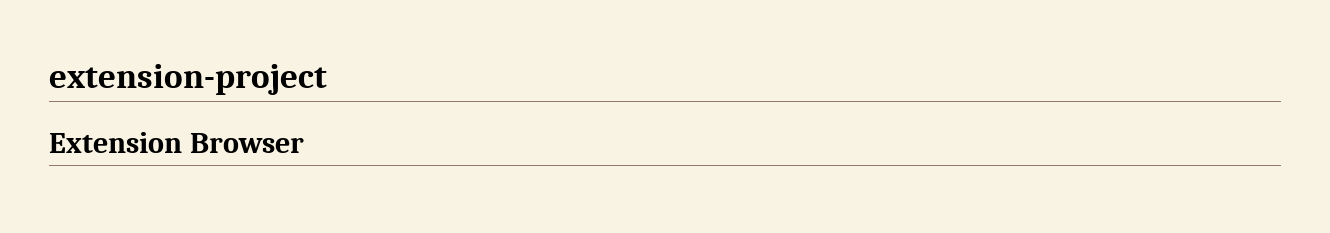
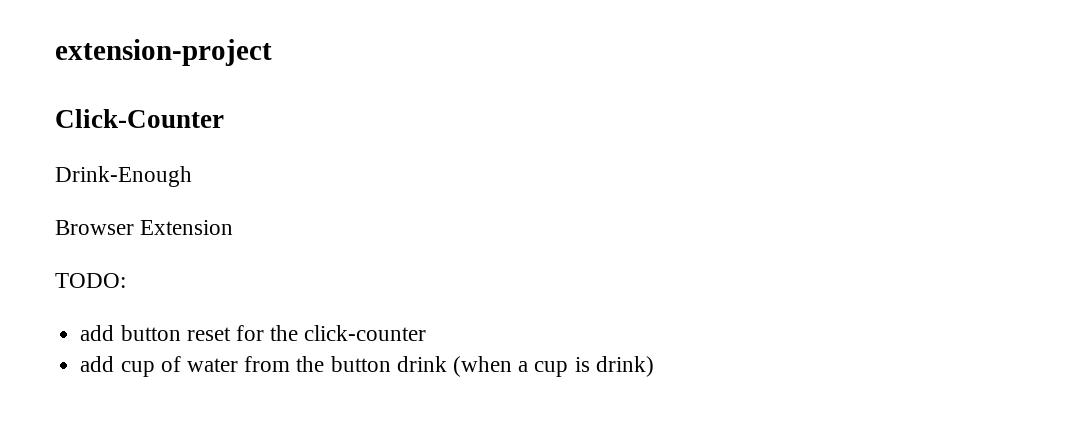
- Extension Browser
+ Click-Counter
+ Drink-Enough
+ Browser Extension
+ TODO:
+ add button reset for the click-counter
+ add cup of water from the button drink (when a cup is drink)

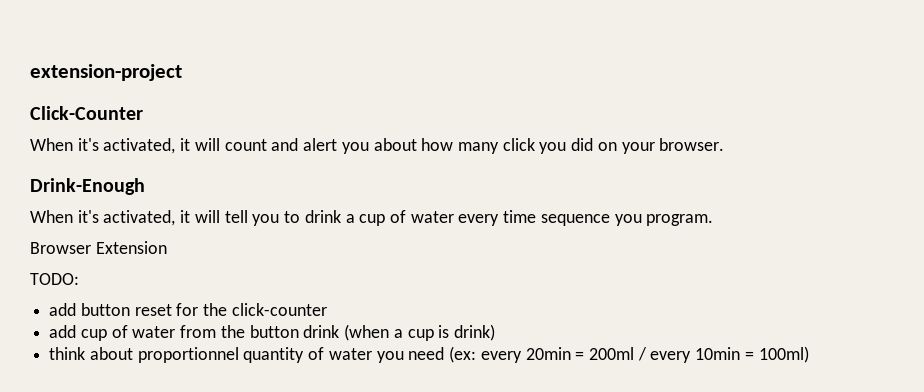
+ When it's activated, it will count and alert you about how many click you did on your browser.
  Drink-Enough
+ When it's activated, it will tell you to drink a cup of water every time sequence you program.
+ think about proportionnel quantity of water you need (ex: every 20min = 200ml / every 10min = 100ml)

